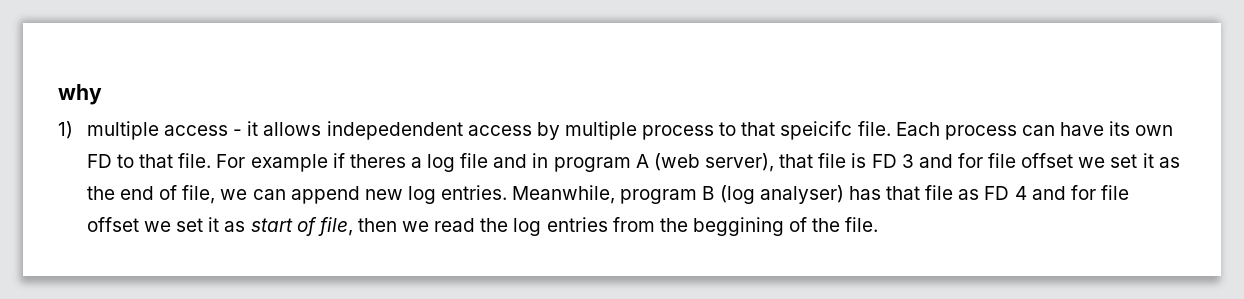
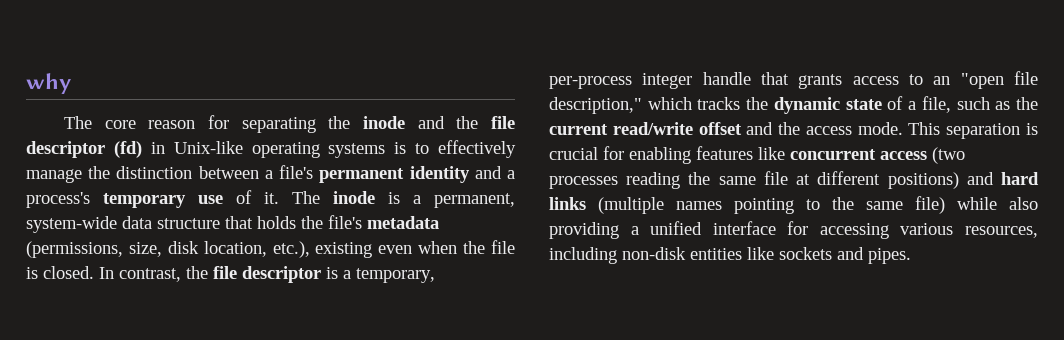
- 1) multiple access - it allows indepedendent access by multiple process to that speicifc file. Each process can have its own FD to that file. For example if theres a log file and in program A (web server), that file is FD 3 and for file offset we set it as the end of file, we can append new log entries. Meanwhile, program B (log analyser) has that file as FD 4 and for file offset we set it as start of file, then we read the log entries from the beggining of the file.
+ The core reason for separating the inode and the file descriptor (fd) in Unix-like operating systems is to effectively manage the distinction between a file's permanent identity and a process's temporary use of it. The inode is a permanent, system-wide data structure that holds the file's metadata (permissions, size, disk location, etc.), existing even when the file is closed. In contrast, the file descriptor is a temporary, per-process integer handle that grants access to an "open file description," which tracks the dynamic state of a file, such as the current read/write offset and the access mode. This separation is crucial for enabling features like concurrent access (two processes reading the same file at different positions) and hard links (multiple names pointing to the same file) while also providing a unified interface for accessing various resources, including non-disk entities like sockets and pipes.

